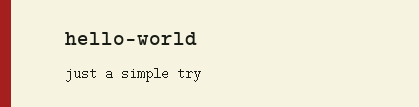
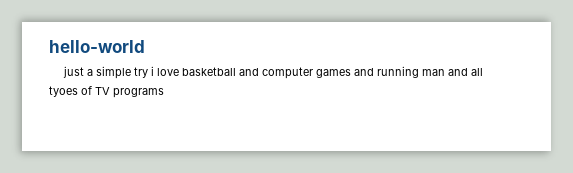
- just a simple try
+ just a simple try i love basketball and computer games and running man and all tyoes of TV programs

